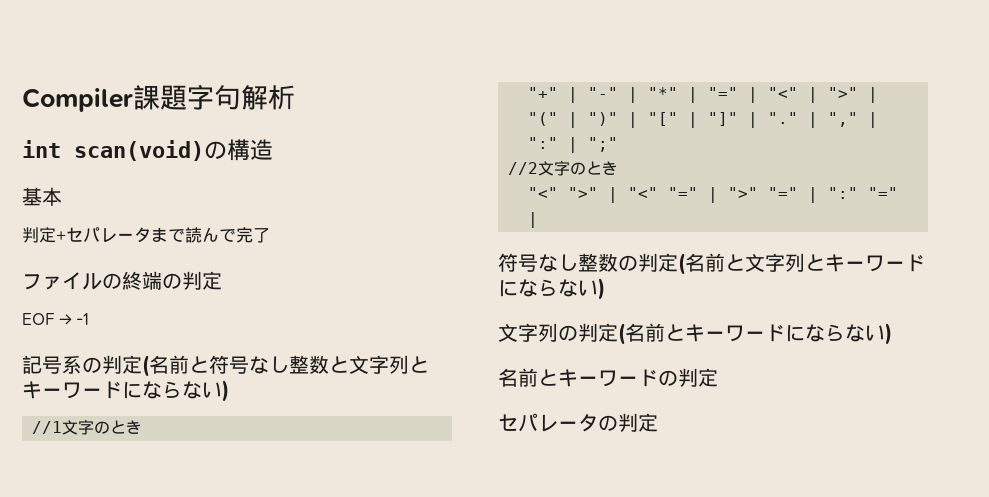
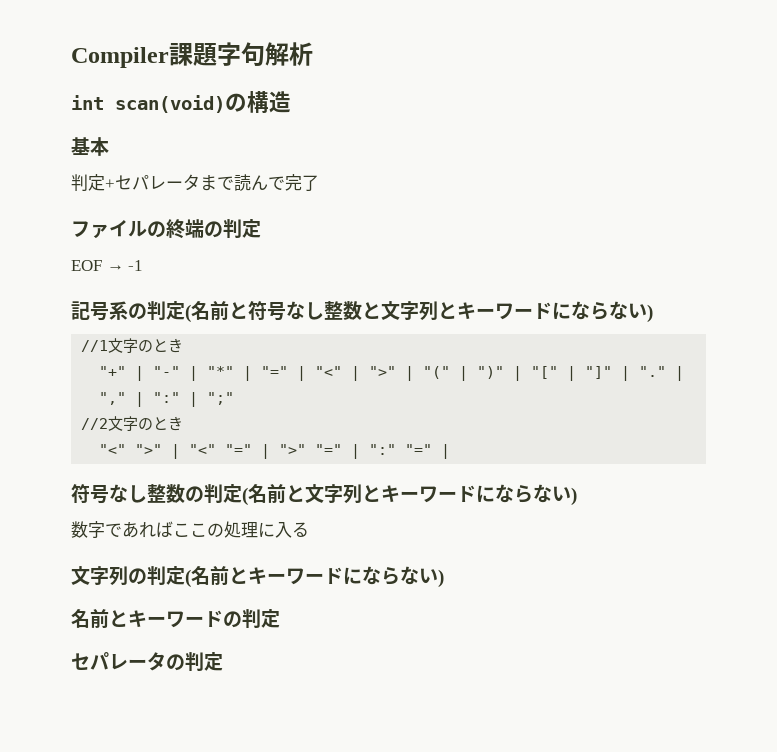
+ 数字であればここの処理に入る

